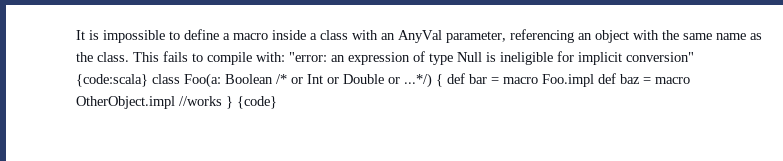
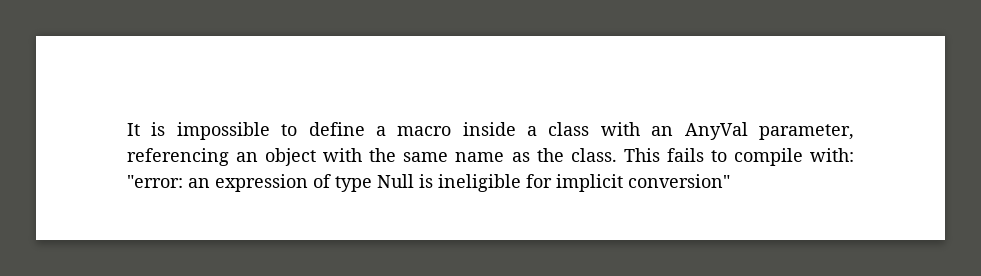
- This fails to compile with: "error: an expression of type Null is ineligible for implicit conversion" {code:scala} class Foo(a: Boolean /* or Int or Double or ...*/) { def bar = macro Foo.impl def baz = macro OtherObject.impl //works } {code}
+ This fails to compile with: "error: an expression of type Null is ineligible for implicit conversion"

